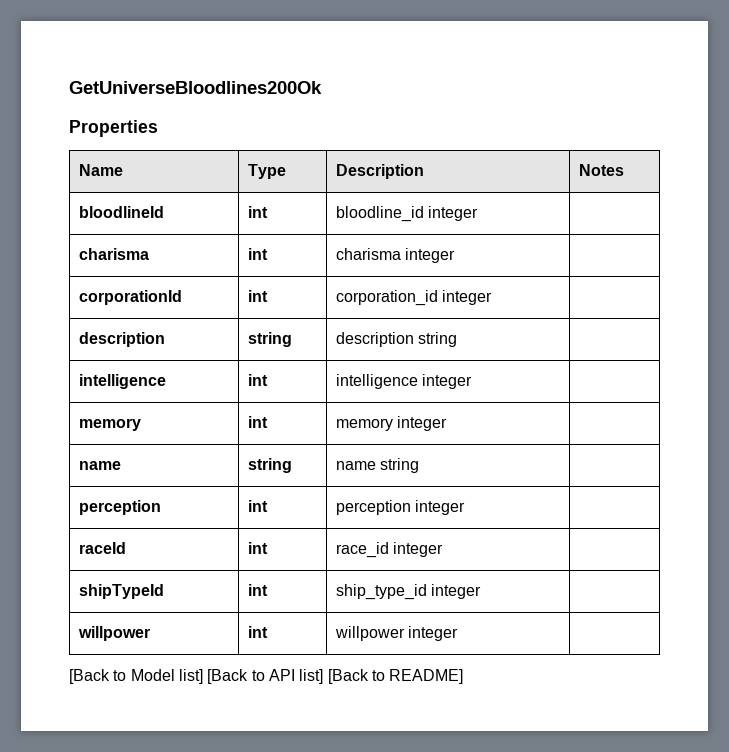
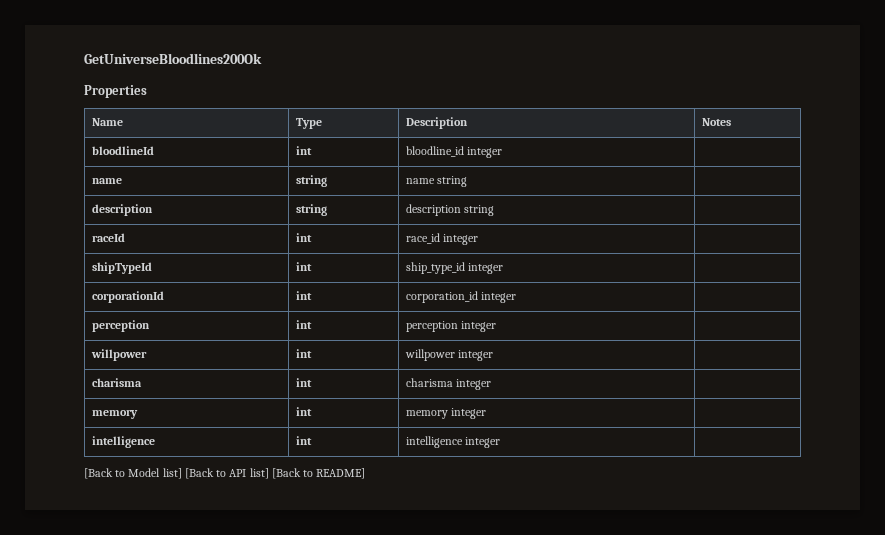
- charisma | int | charisma integer |
- corporationId | int | corporation_id integer |
+ name | string | name string |
  description | string | description string |
- intelligence | int | intelligence integer |
- memory | int | memory integer |
- name | string | name string |
- perception | int | perception integer |
+ corporationId | int | corporation_id integer |
+ perception | int | perception integer |
  willpower | int | willpower integer |
+ charisma | int | charisma integer |
+ memory | int | memory integer |
+ intelligence | int | intelligence integer |

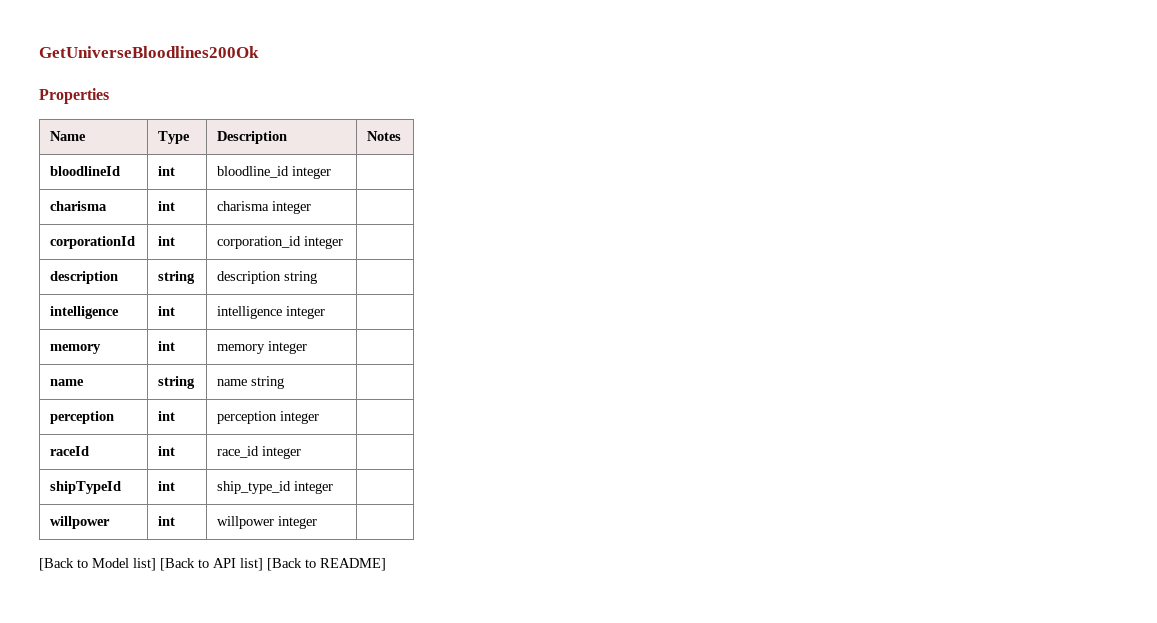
+ charisma | int | charisma integer |
+ corporationId | int | corporation_id integer |
+ description | string | description string |
+ intelligence | int | intelligence integer |
+ memory | int | memory integer |
- description | string | description string |
+ perception | int | perception integer |
- corporationId | int | corporation_id integer |
- perception | int | perception integer |
  willpower | int | willpower integer |
- charisma | int | charisma integer |
- memory | int | memory integer |
- intelligence | int | intelligence integer |

